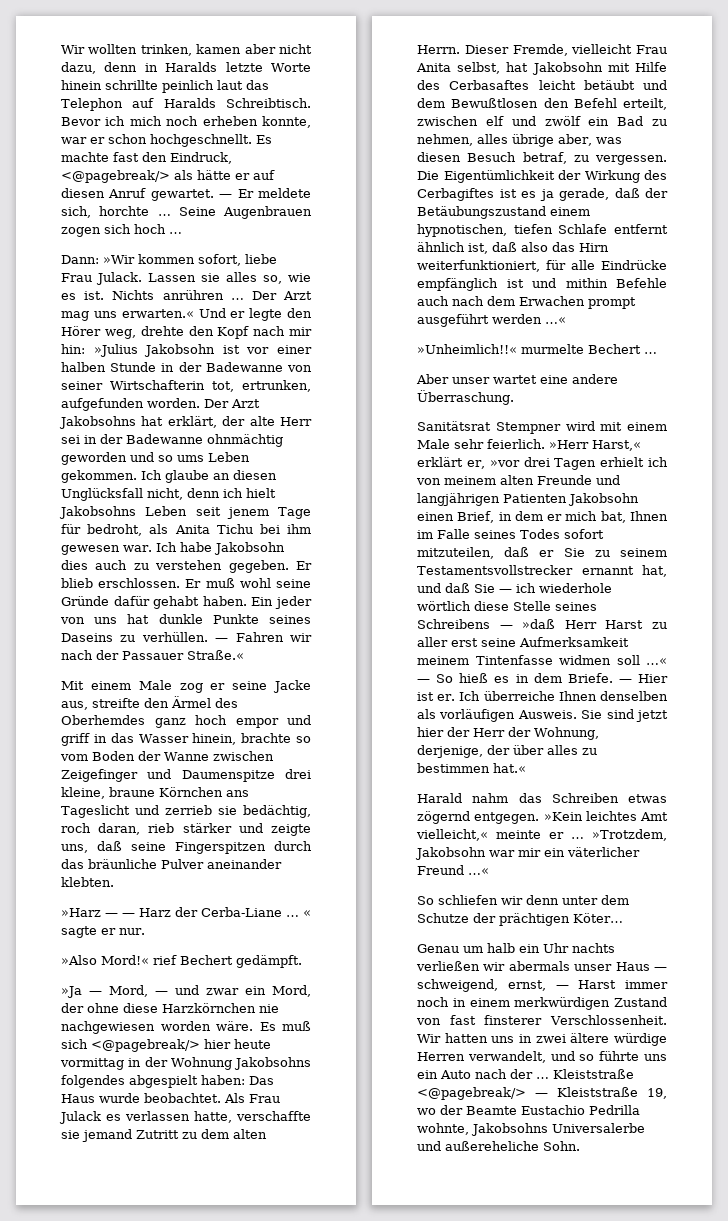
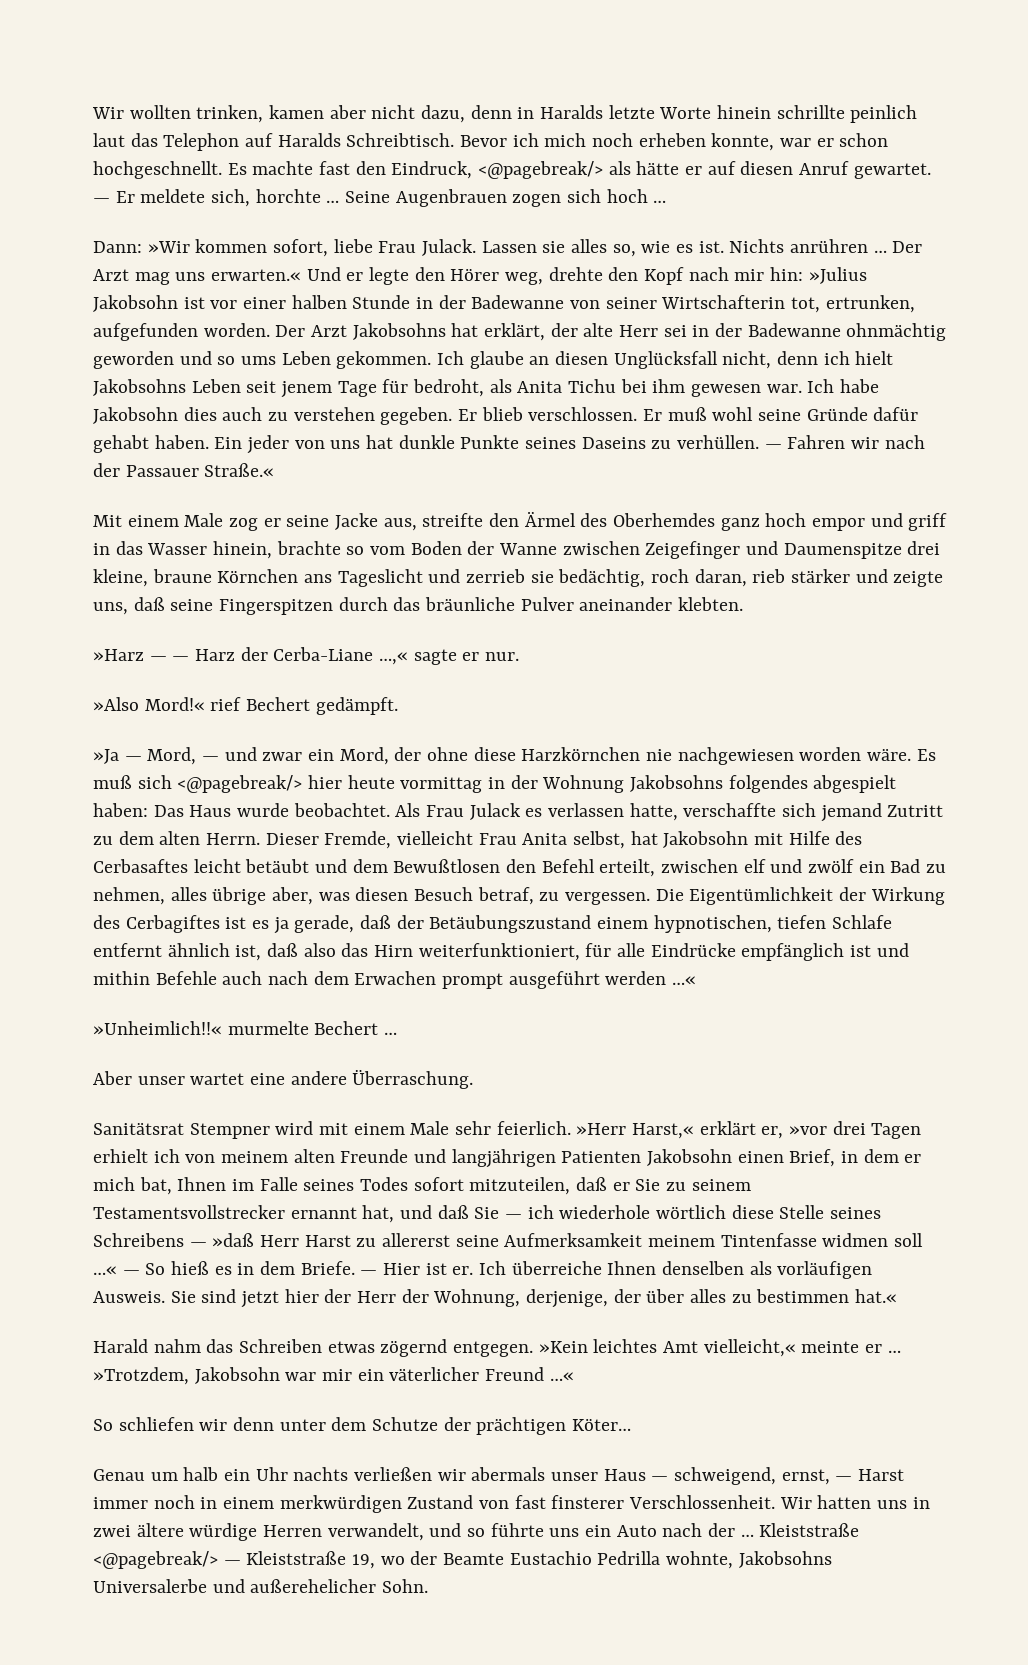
- Er blieb erschlossen.
+ Er blieb verschlossen.
- »Harz — — Harz der Cerba-Liane … « sagte er nur.
+ »Harz — — Harz der Cerba-Liane …,« sagte er nur.
- Als Frau Julack es verlassen hatte, verschaffte sie jemand Zutritt zu dem alten Herrn.
+ Als Frau Julack es verlassen hatte, verschaffte sich jemand Zutritt zu dem alten Herrn.
- Sanitätsrat Stempner wird mit einem Male sehr feierlich. »Herr Harst,« erklärt er, »vor drei Tagen erhielt ich von meinem alten Freunde und langjährigen Patienten Jakobsohn einen Brief, in dem er mich bat, Ihnen im Falle seines Todes sofort mitzuteilen, daß er Sie zu seinem Testamentsvollstrecker ernannt hat, und daß Sie — ich wiederhole wörtlich diese Stelle seines Schreibens — »daß Herr Harst zu aller erst seine Aufmerksamkeit meinem Tintenfasse widmen soll …« — So hieß es in dem Briefe.
+ Sanitätsrat Stempner wird mit einem Male sehr feierlich. »Herr Harst,« erklärt er, »vor drei Tagen erhielt ich von meinem alten Freunde und langjährigen Patienten Jakobsohn einen Brief, in dem er mich bat, Ihnen im Falle seines Todes sofort mitzuteilen, daß er Sie zu seinem Testamentsvollstrecker ernannt hat, und daß Sie — ich wiederhole wörtlich diese Stelle seines Schreibens — »daß Herr Harst zu allererst seine Aufmerksamkeit meinem Tintenfasse widmen soll …« — So hieß es in dem Briefe.
- Kleiststraße <@pagebreak/> — Kleiststraße 19, wo der Beamte Eustachio Pedrilla wohnte, Jakobsohns Universalerbe und außereheliche Sohn.
+ Kleiststraße <@pagebreak/> — Kleiststraße 19, wo der Beamte Eustachio Pedrilla wohnte, Jakobsohns Universalerbe und außerehelicher Sohn.

